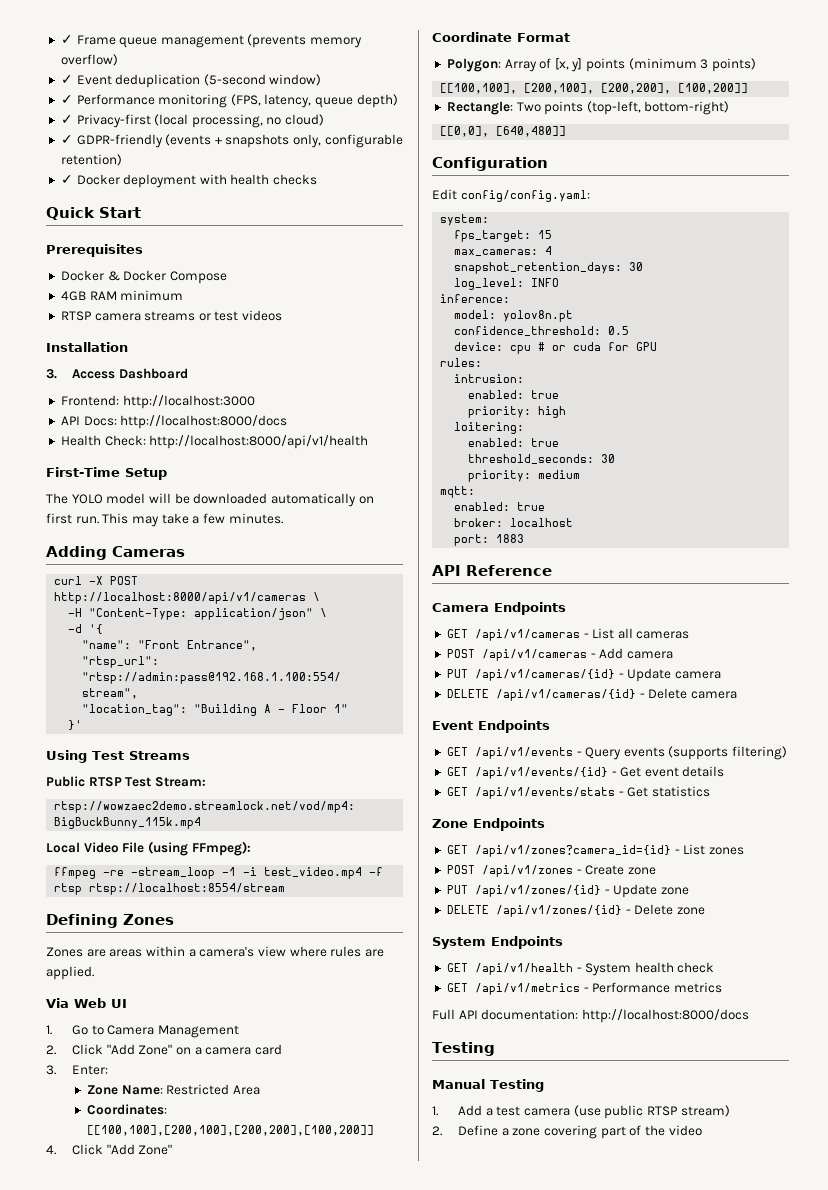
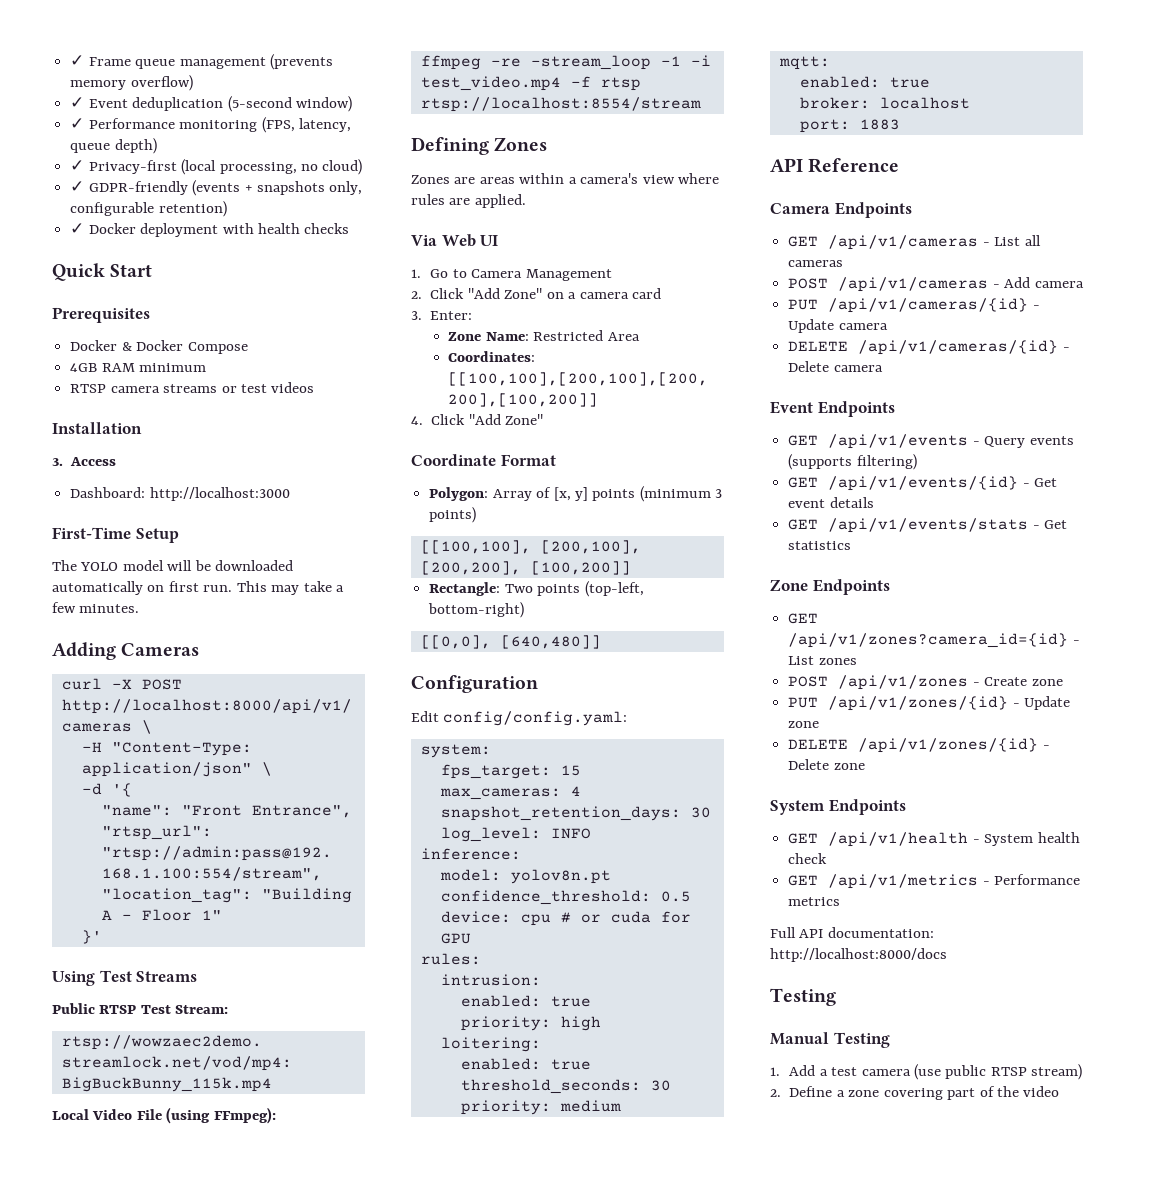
- 3. Access Dashboard
- Frontend: http://localhost:3000
+ 3. Access
+ Dashboard: http://localhost:3000
- API Docs: http://localhost:8000/docs
- Health Check: http://localhost:8000/api/v1/health

